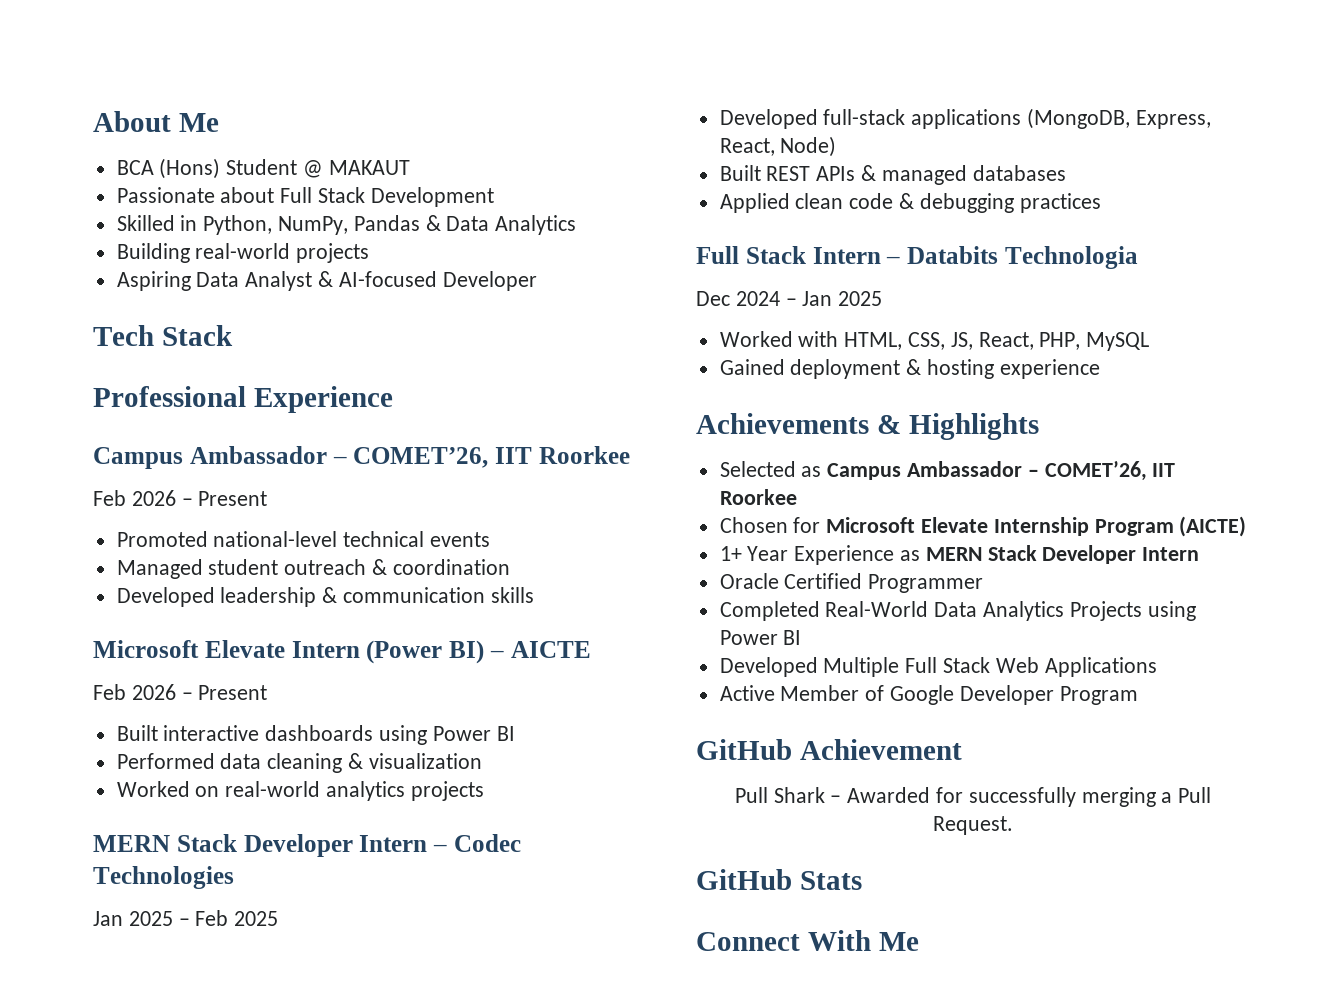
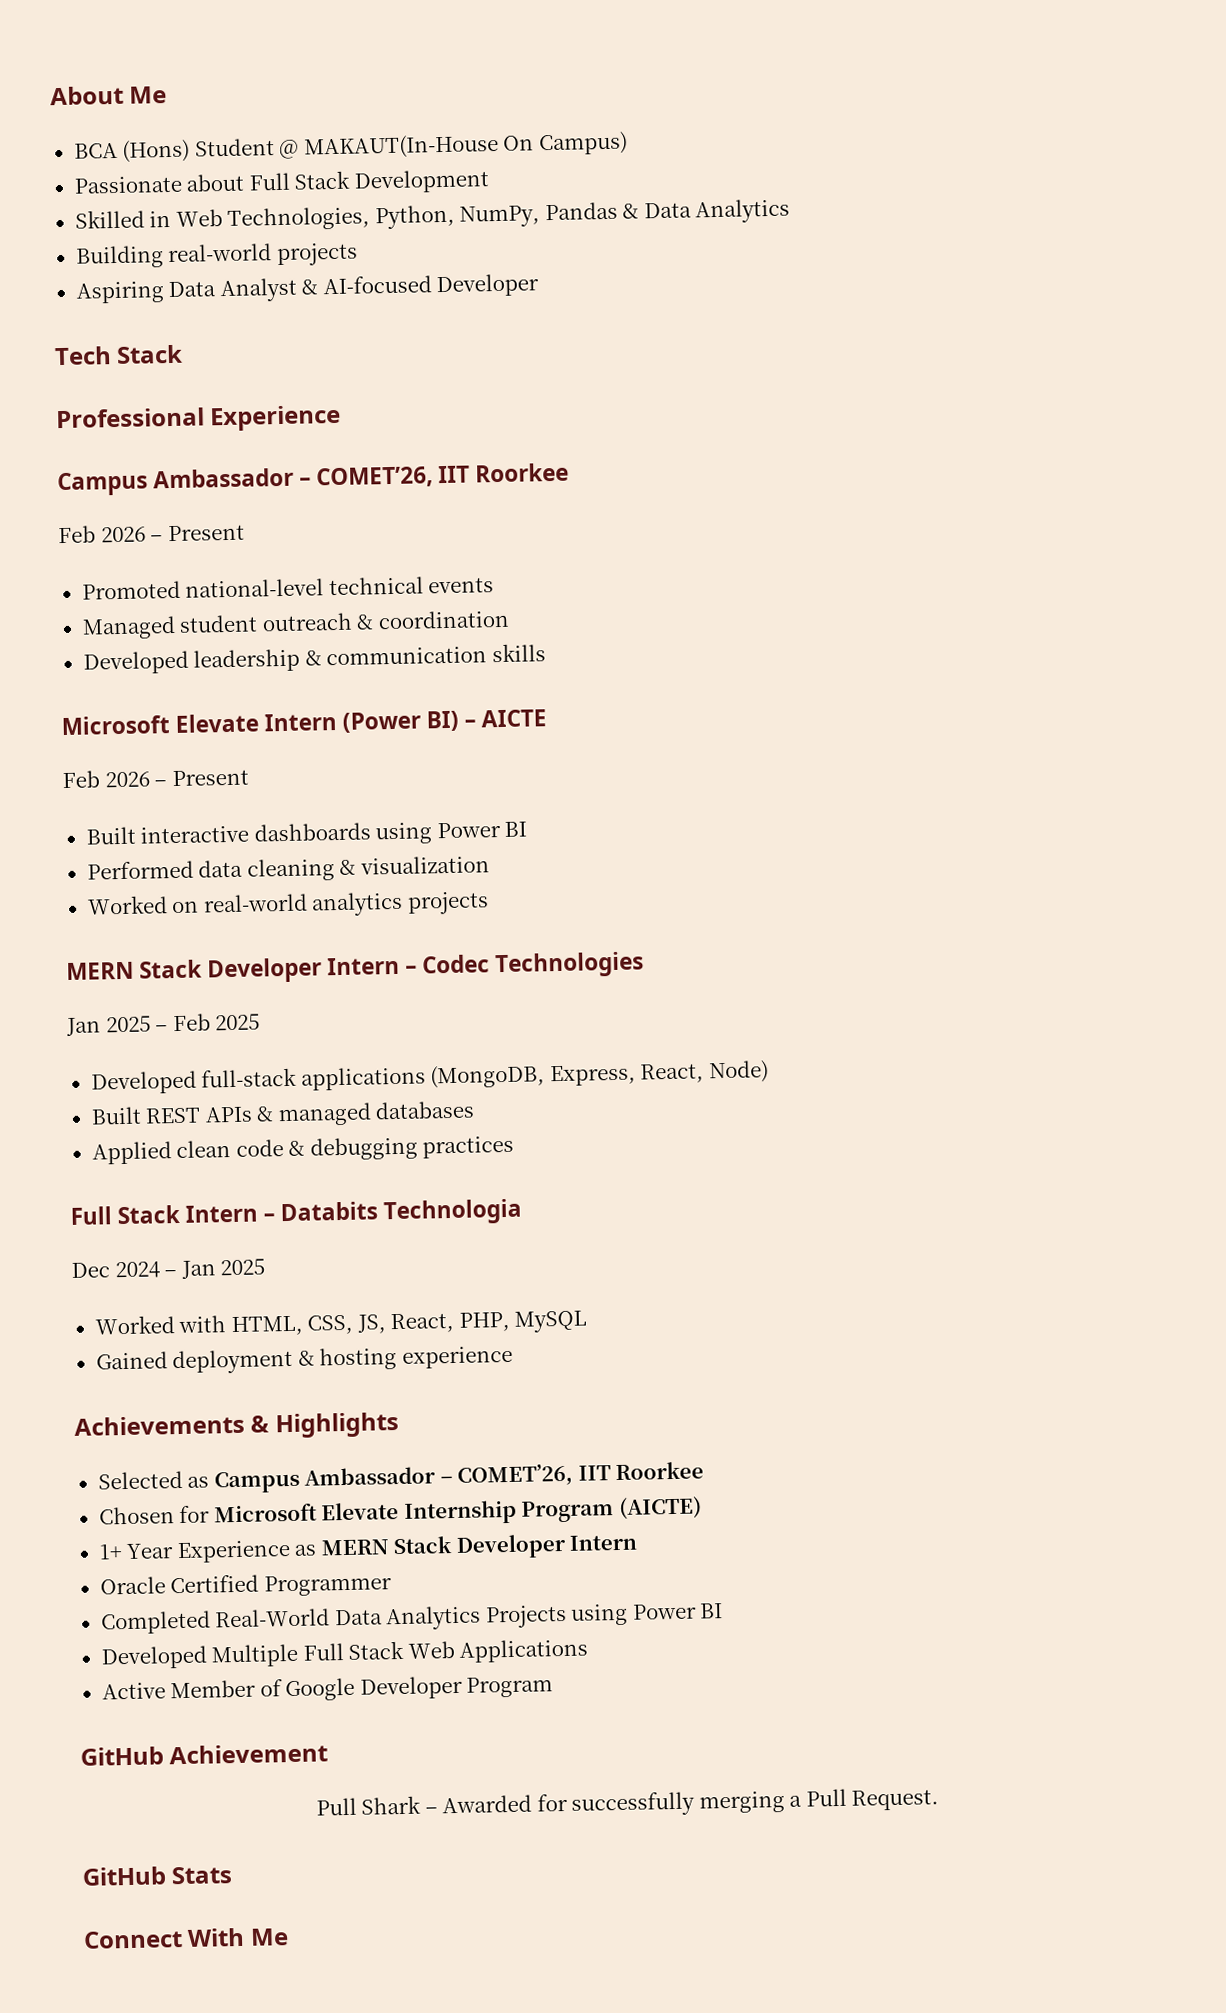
- BCA (Hons) Student @ MAKAUT
+ BCA (Hons) Student @ MAKAUT(In-House On Campus)
- Skilled in Python, NumPy, Pandas & Data Analytics
+ Skilled in Web Technologies, Python, NumPy, Pandas & Data Analytics

